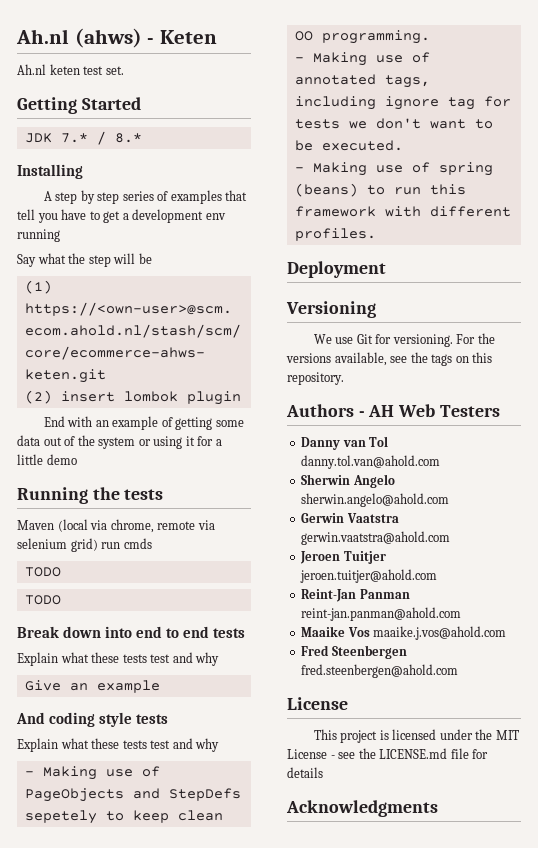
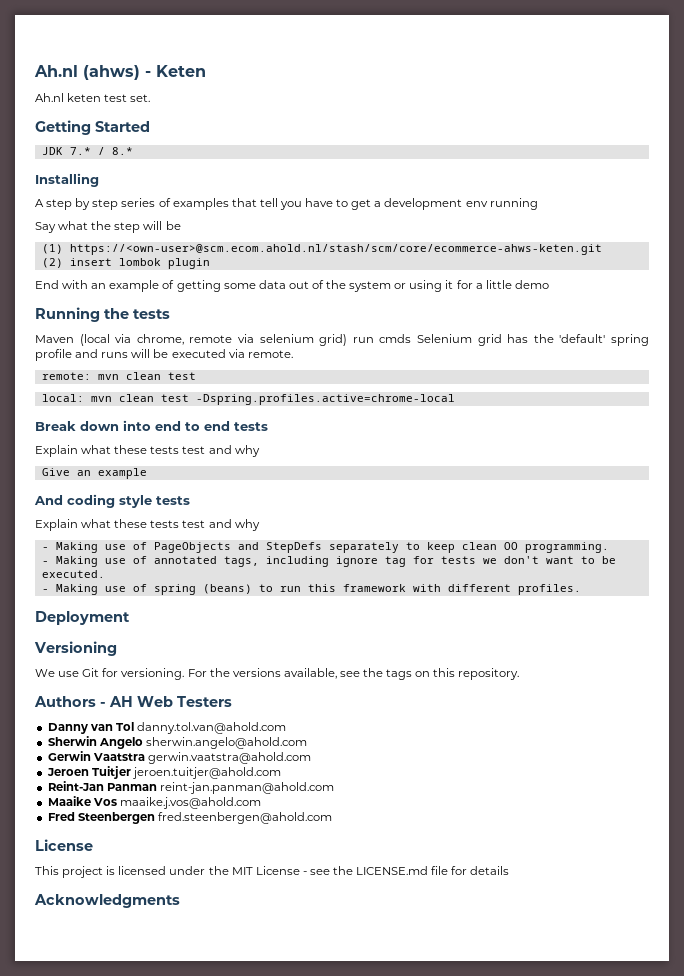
- Maven (local via chrome, remote via selenium grid) run cmds
- TODO
- TODO
+ Maven (local via chrome, remote via selenium grid) run cmds Selenium grid has the 'default' spring profile and runs will be executed via remote.
+ remote: mvn clean test
+ local: mvn clean test -Dspring.profiles.active=chrome-local
- - Making use of PageObjects and StepDefs sepetely to keep clean OO programming.
+ - Making use of PageObjects and StepDefs separately to keep clean OO programming.

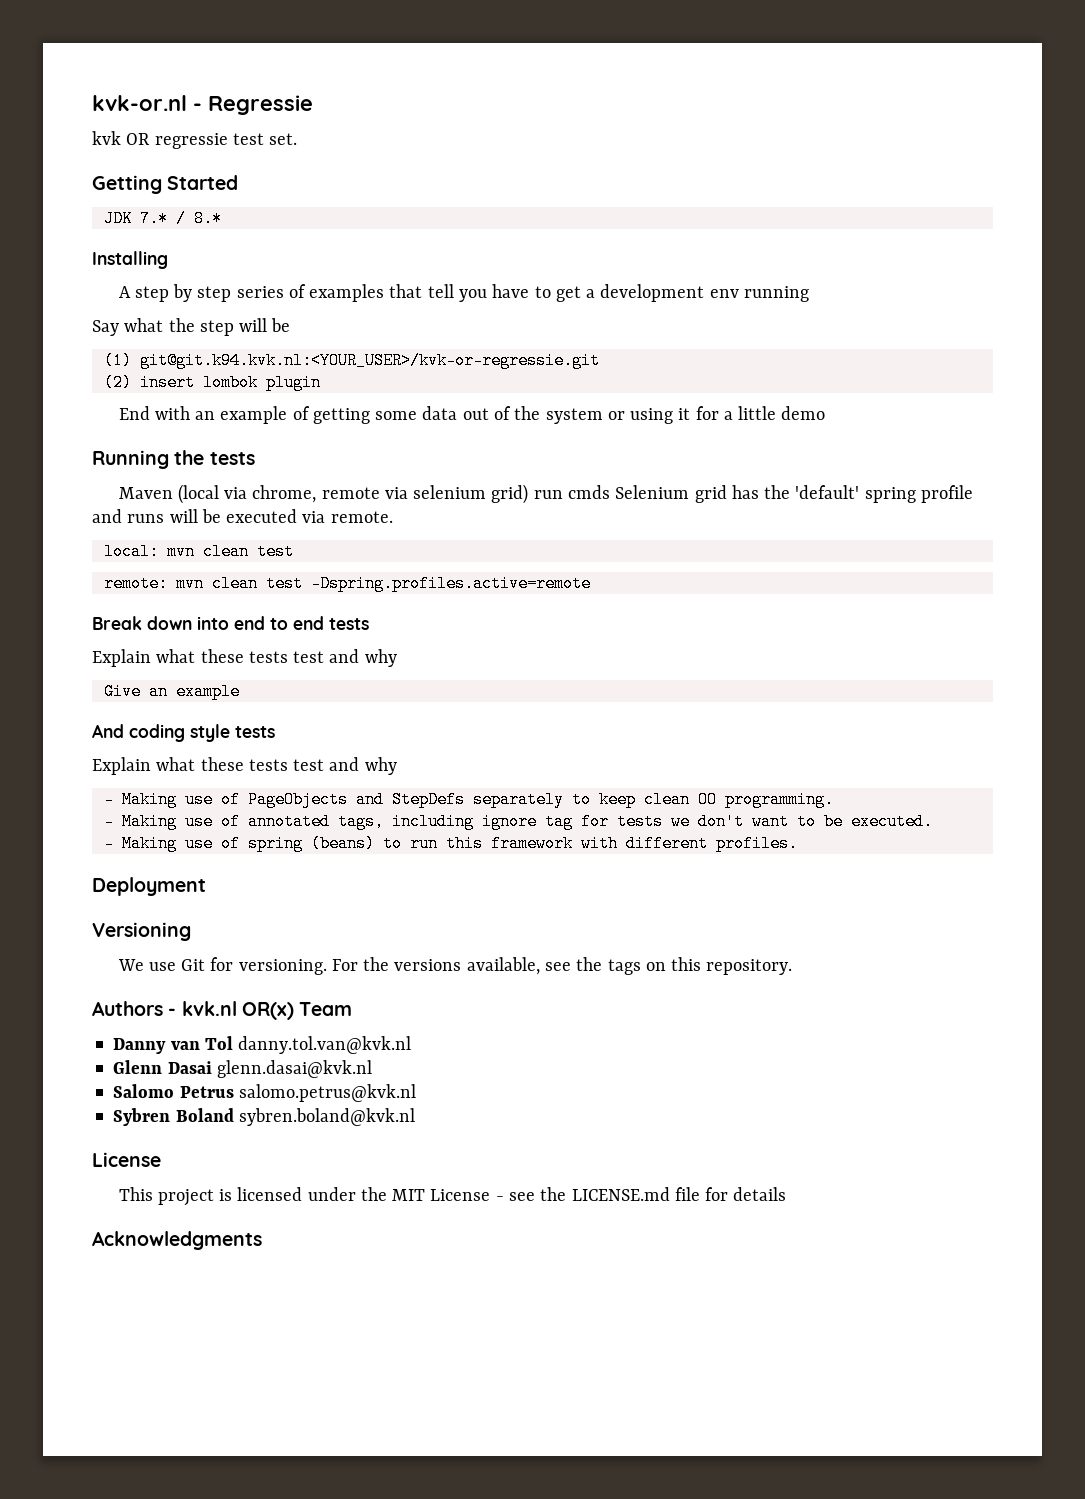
- Ah.nl (ahws) - Keten
- Ah.nl keten test set.
+ kvk-or.nl - Regressie
+ kvk OR regressie test set.
- (1) https://<own-user>@scm.ecom.ahold.nl/stash/scm/core/ecommerce-ahws-keten.git
+ (1) git@git.k94.kvk.nl:<YOUR_USER>/kvk-or-regressie.git
+ local: mvn clean test
- remote: mvn clean test
- local: mvn clean test -Dspring.profiles.active=chrome-local
+ remote: mvn clean test -Dspring.profiles.active=remote
- Authors - AH Web Testers
+ Authors - kvk.nl OR(x) Team
- Danny van Tol danny.tol.van@ahold.com
- Sherwin Angelo sherwin.angelo@ahold.com
- Gerwin Vaatstra gerwin.vaatstra@ahold.com
- Jeroen Tuitjer jeroen.tuitjer@ahold.com
- Reint-Jan Panman reint-jan.panman@ahold.com
- Maaike Vos maaike.j.vos@ahold.com
- Fred Steenbergen fred.steenbergen@ahold.com
+ Danny van Tol danny.tol.van@kvk.nl
+ Glenn Dasai glenn.dasai@kvk.nl
+ Salomo Petrus salomo.petrus@kvk.nl
+ Sybren Boland sybren.boland@kvk.nl

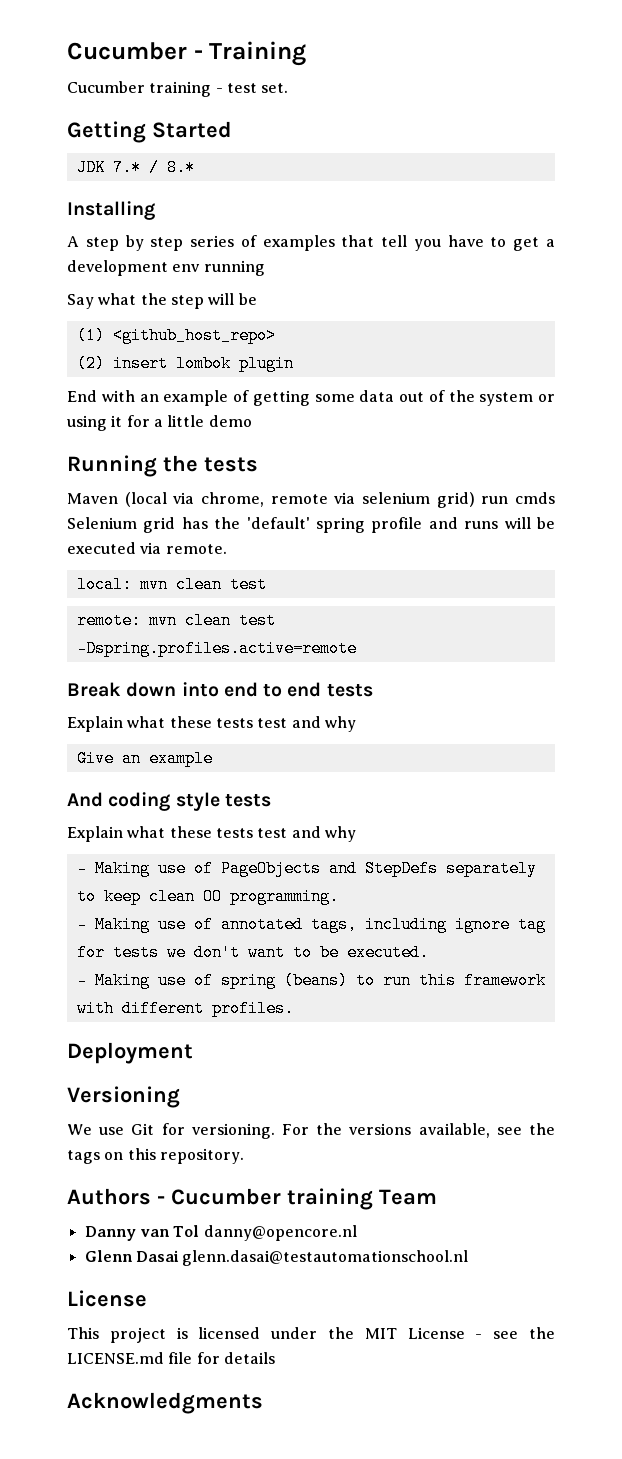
- kvk-or.nl - Regressie
- kvk OR regressie test set.
+ Cucumber - Training
+ Cucumber training - test set.
- (1) git@git.k94.kvk.nl:<YOUR_USER>/kvk-or-regressie.git
+ (1) <github_host_repo>
- Authors - kvk.nl OR(x) Team
+ Authors - Cucumber training Team
- Danny van Tol danny.tol.van@kvk.nl
+ Danny van Tol danny@opencore.nl
- Glenn Dasai glenn.dasai@kvk.nl
- Salomo Petrus salomo.petrus@kvk.nl
- Sybren Boland sybren.boland@kvk.nl
+ Glenn Dasai glenn.dasai@testautomationschool.nl

